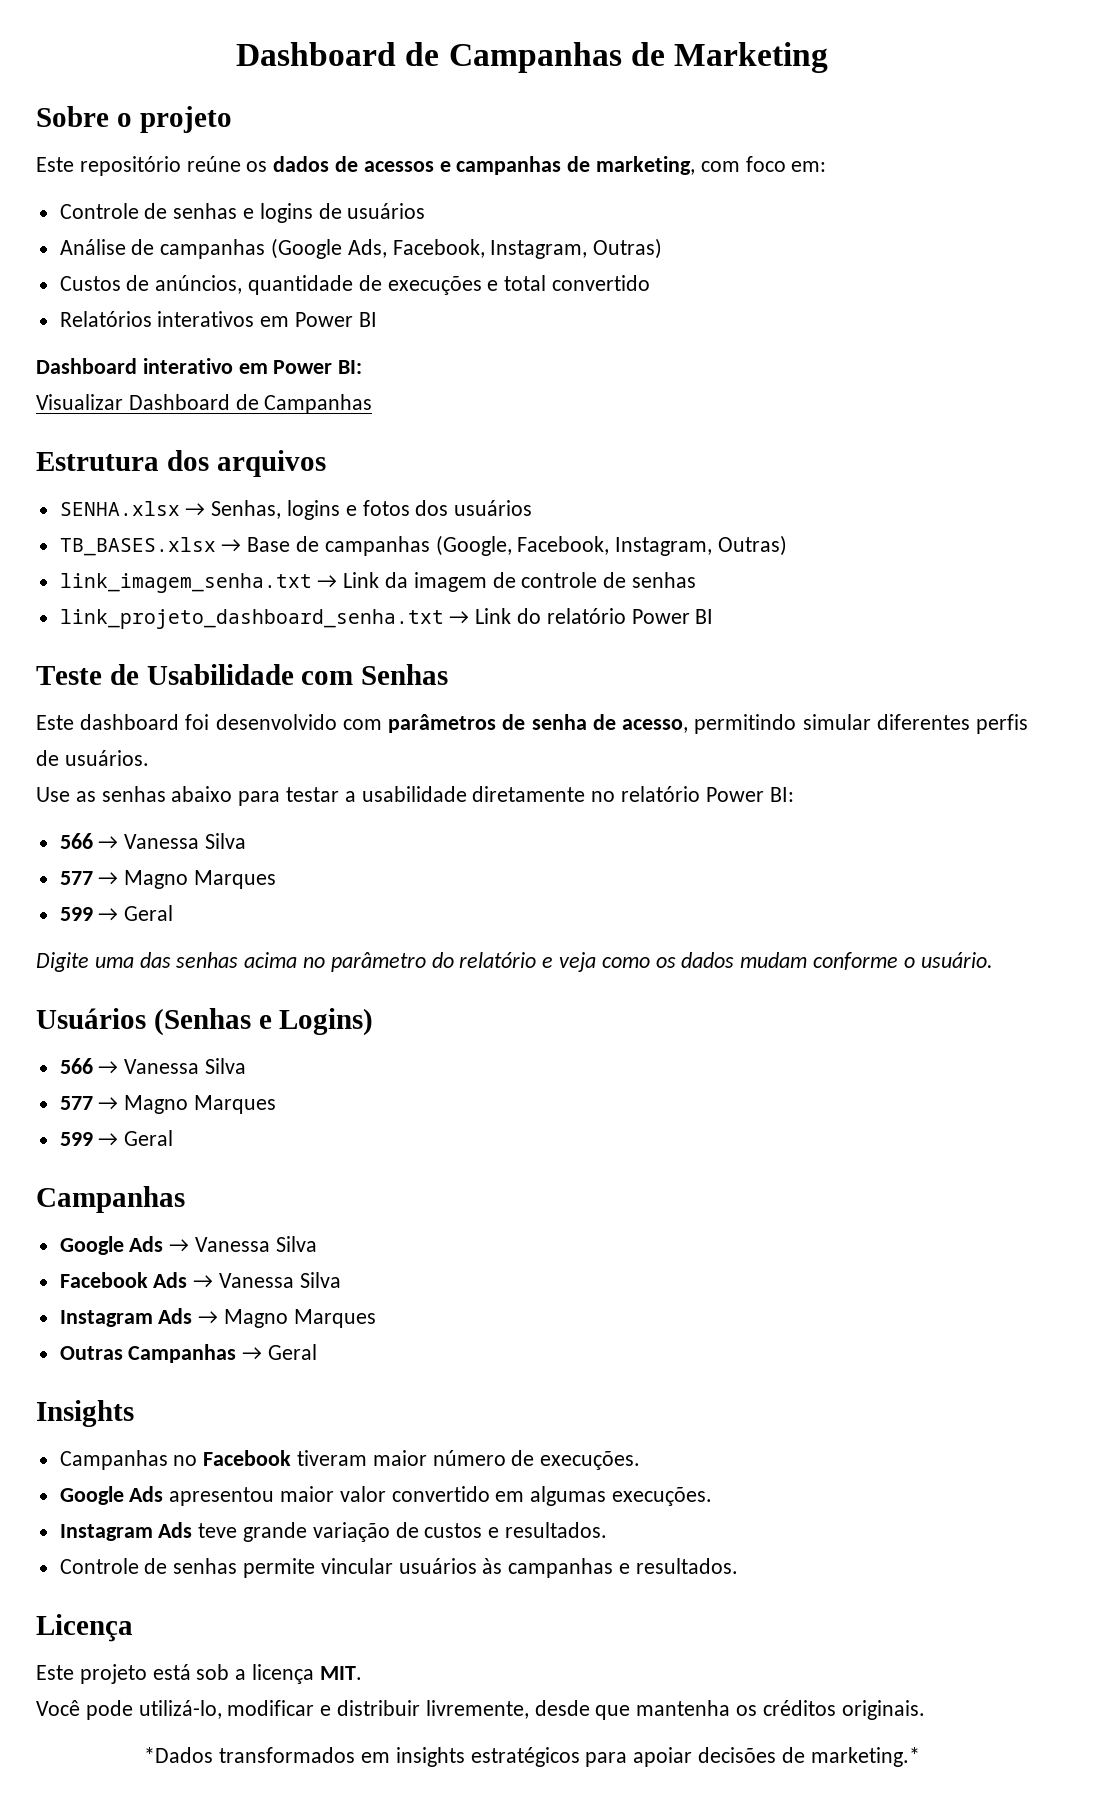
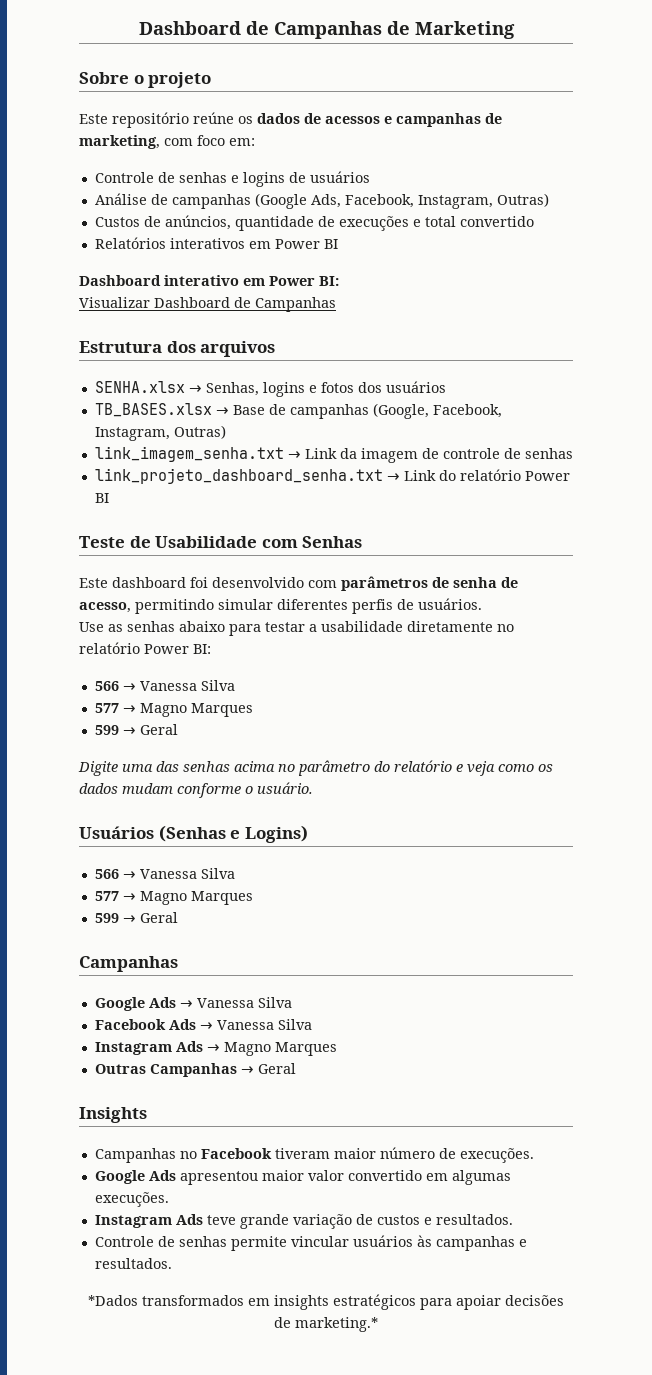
- Licença
- Este projeto está sob a licença MIT.
- Você pode utilizá-lo, modificar e distribuir livremente, desde que mantenha os créditos originais.

